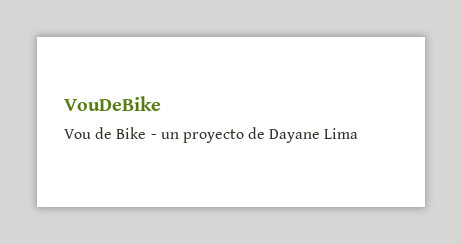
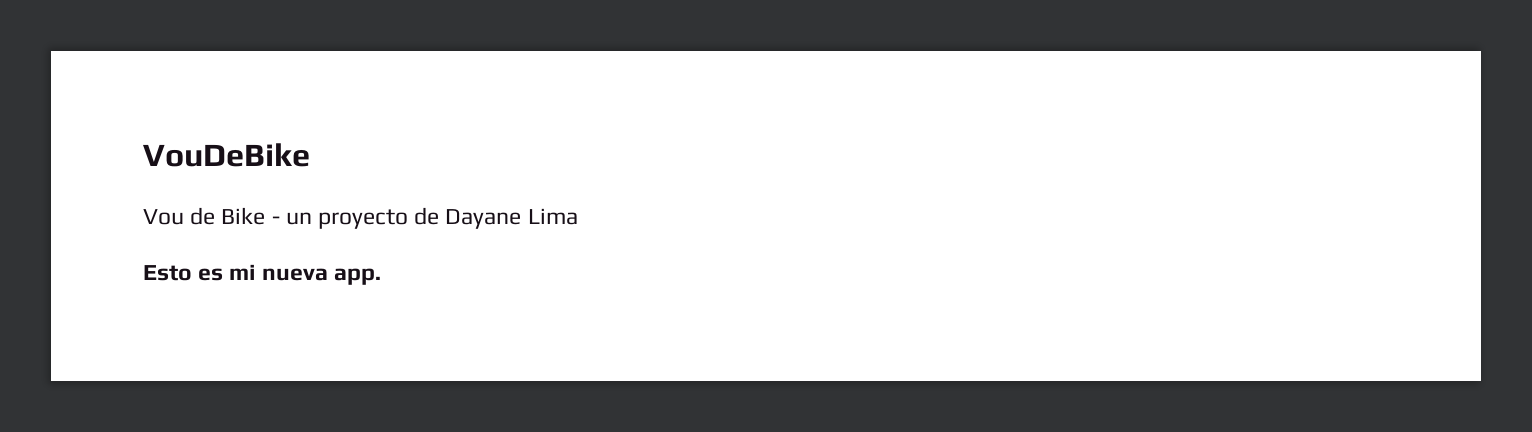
+ Esto es mi nueva app.

